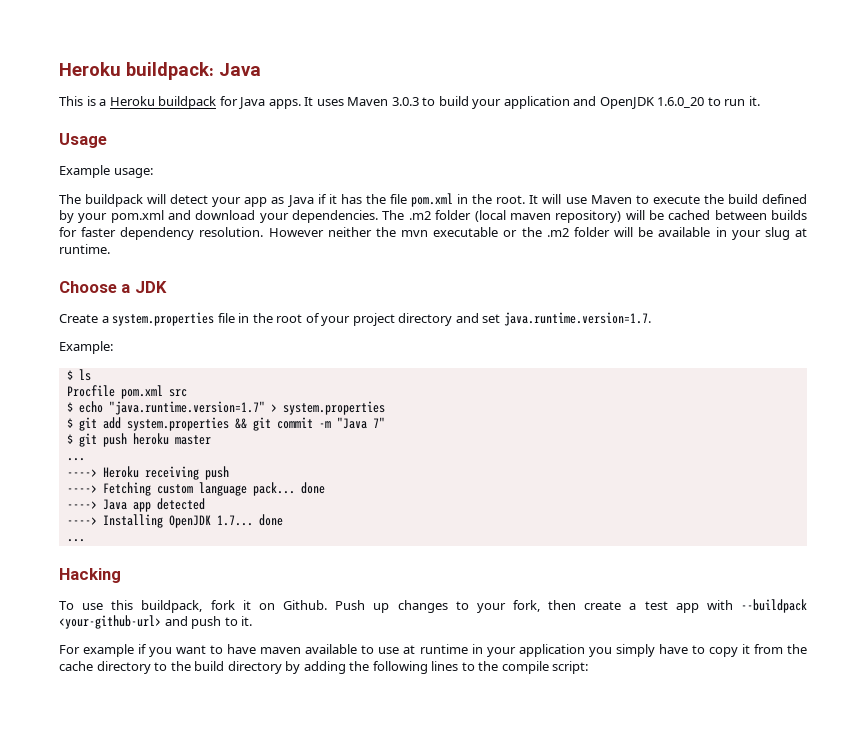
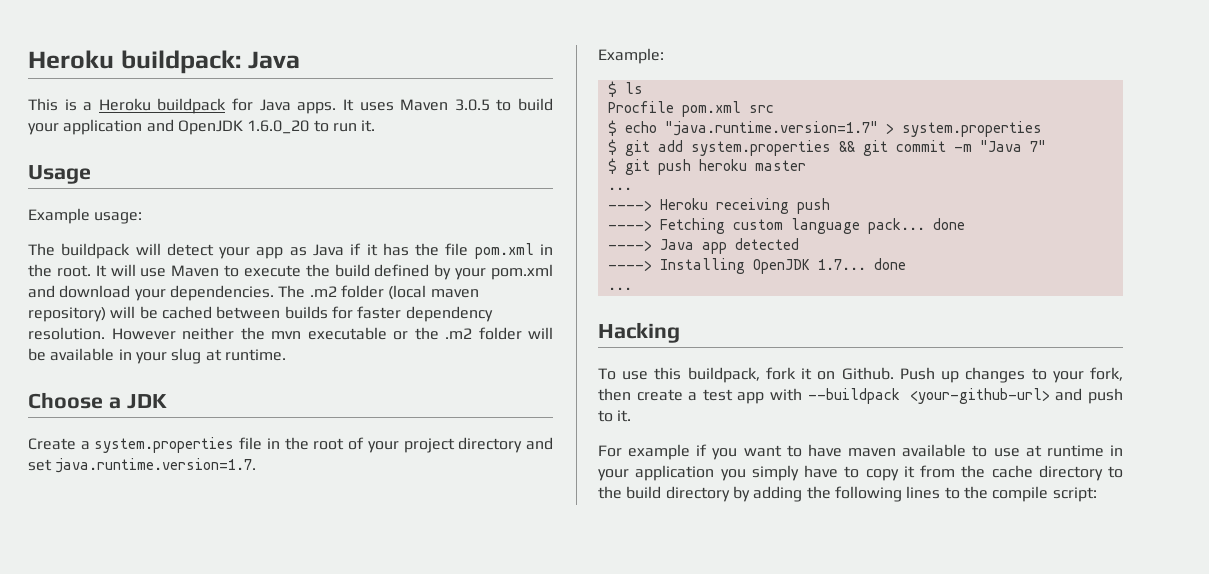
- It uses Maven 3.0.3 to build your application and OpenJDK 1.6.0_20 to run it.
+ It uses Maven 3.0.5 to build your application and OpenJDK 1.6.0_20 to run it.

